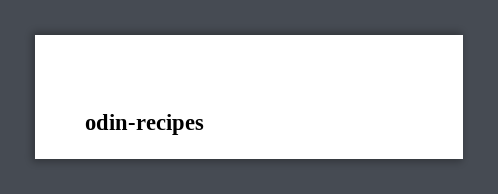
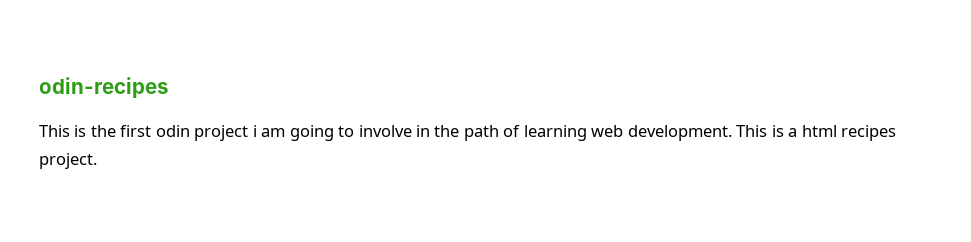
+ This is the first odin project i am going to involve in the path of learning web development. This is a html recipes project.

